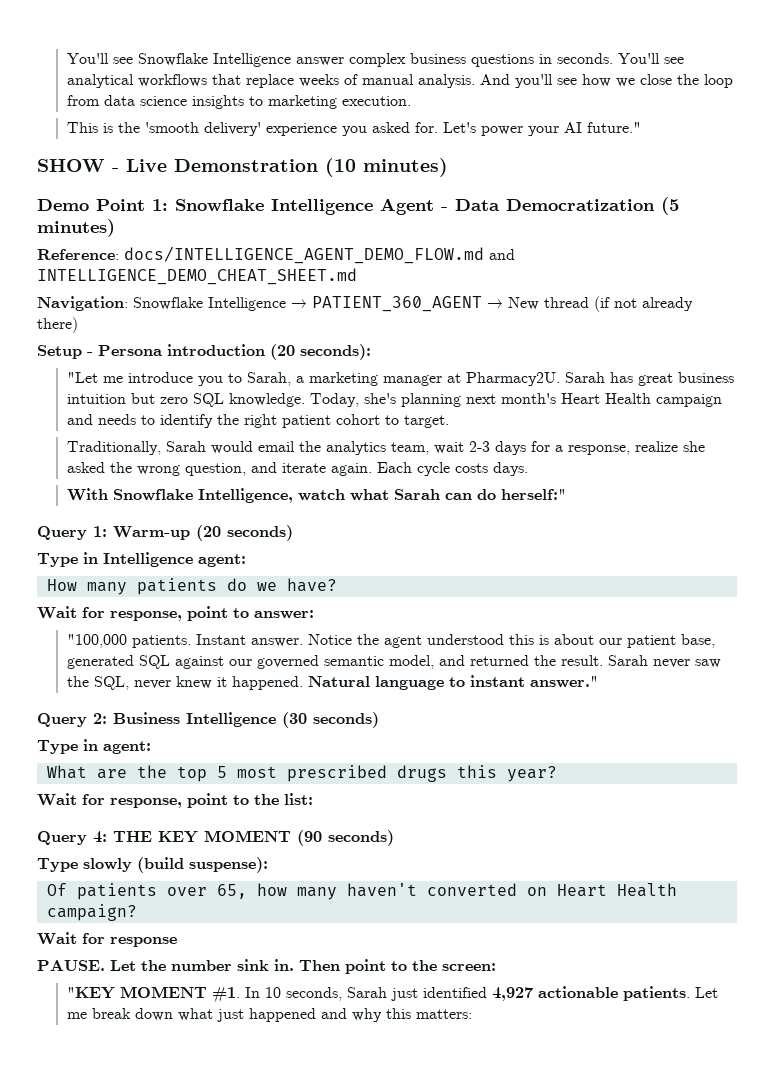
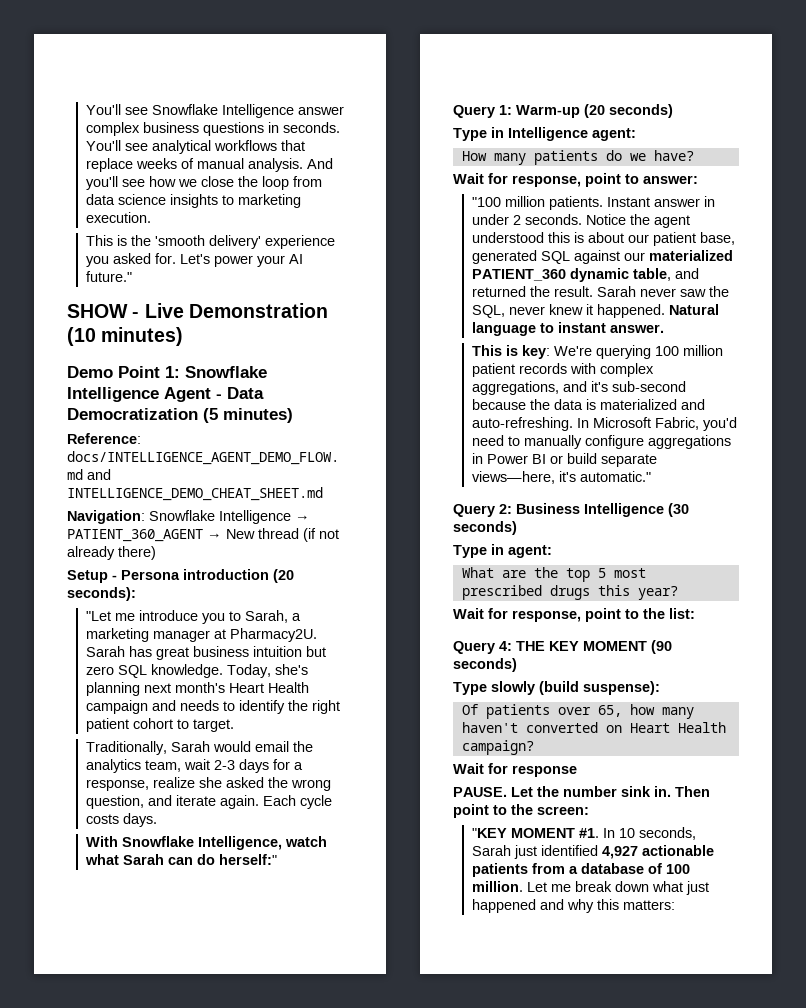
- "100,000 patients. Instant answer.
+ "100 million patients. Instant answer in under 2 seconds.
- Notice the agent understood this is about our patient base, generated SQL against our governed semantic model, and returned the result.
+ Notice the agent understood this is about our patient base, generated SQL against our materialized PATIENT_360 dynamic table, and returned the result.
- Natural language to instant answer."
+ Natural language to instant answer.
+ This is key: We're querying 100 million patient records with complex aggregations, and it's sub-second because the data is materialized and auto-refreshing. In Microsoft Fabric, you'd need to manually configure aggregations in Power BI or build separate views—here, it's automatic."
- In 10 seconds, Sarah just identified 4,927 actionable patients.
+ In 10 seconds, Sarah just identified 4,927 actionable patients from a database of 100 million.

